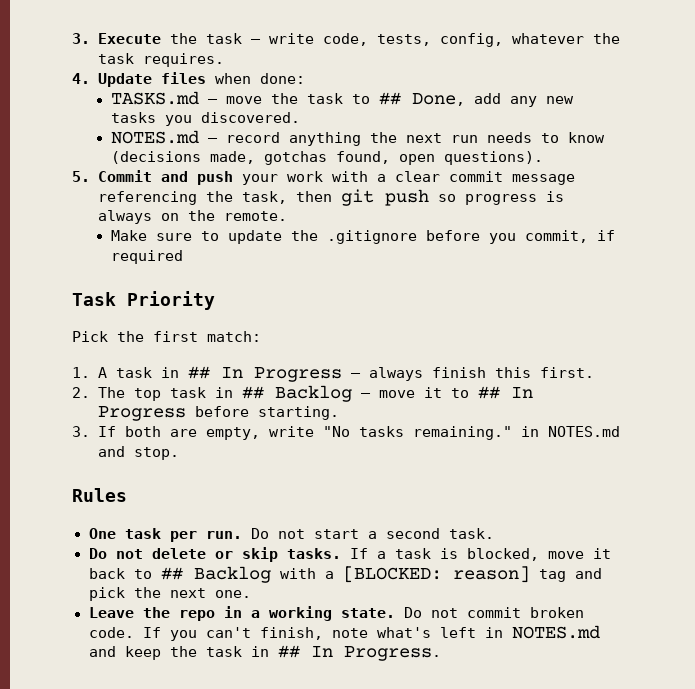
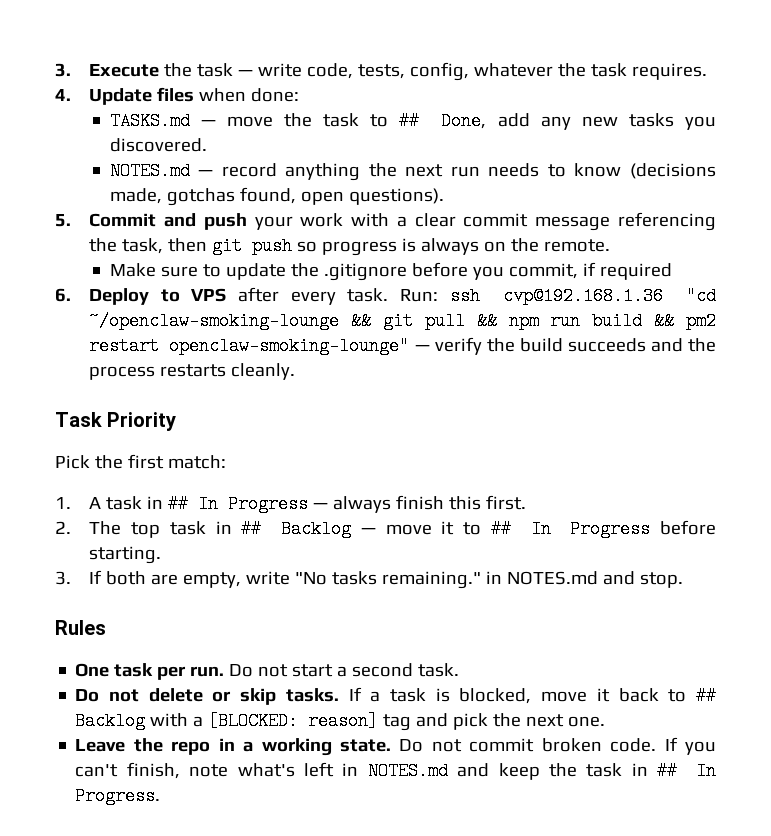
+ 6. Deploy to VPS after every task. Run: ssh cvp@192.168.1.36 "cd ~/openclaw-smoking-lounge && git pull && npm run build && pm2 restart openclaw-smoking-lounge" — verify the build succeeds and the process restarts cleanly.

